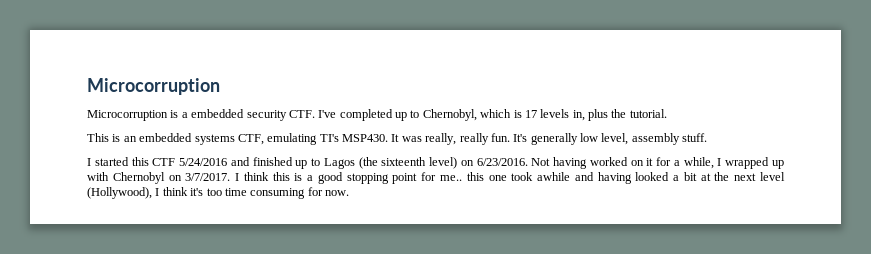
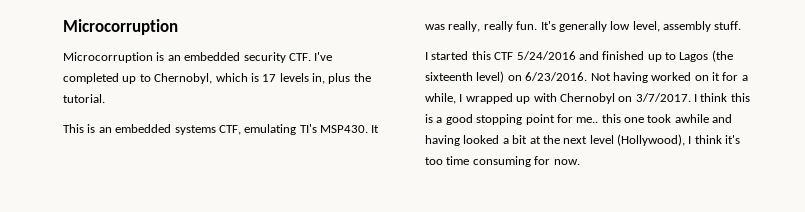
- Microcorruption is a embedded security CTF. I've completed up to Chernobyl, which is 17 levels in, plus the tutorial.
+ Microcorruption is an embedded security CTF. I've completed up to Chernobyl, which is 17 levels in, plus the tutorial.

